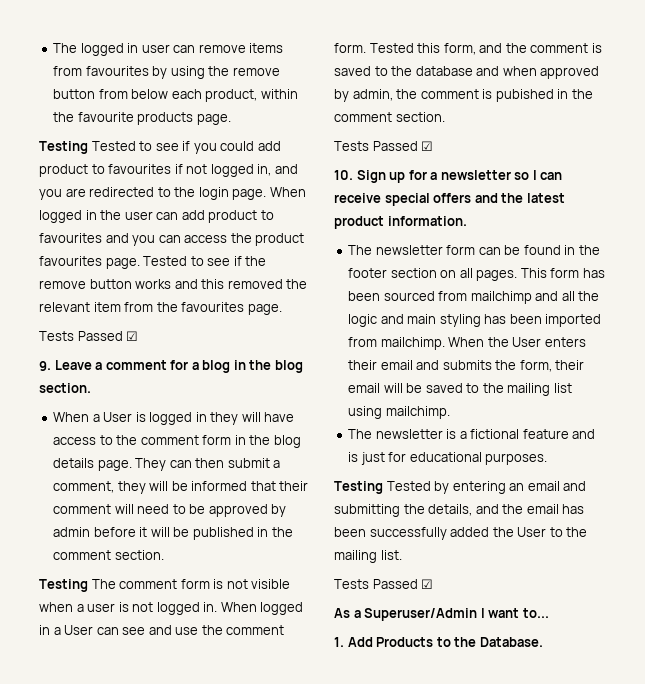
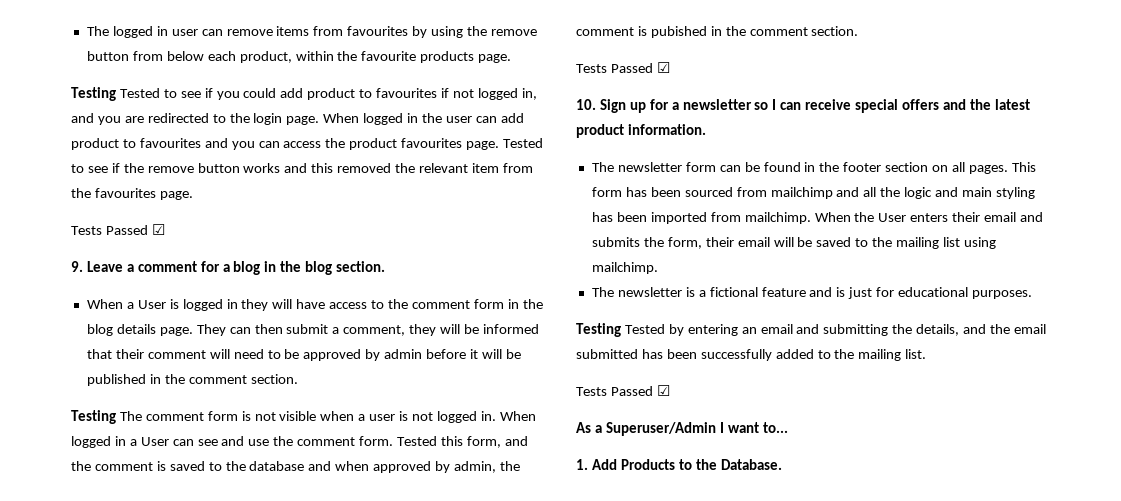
- Testing Tested by entering an email and submitting the details, and the email has been successfully added the User to the mailing list.
+ Testing Tested by entering an email and submitting the details, and the email submitted has been successfully added to the mailing list.

